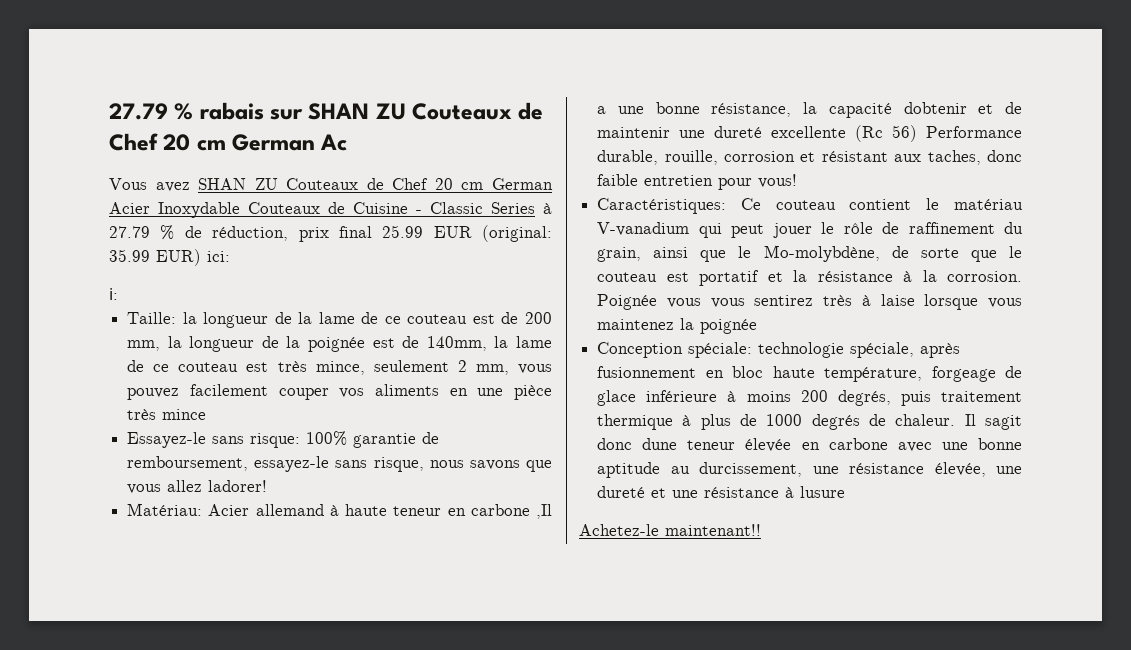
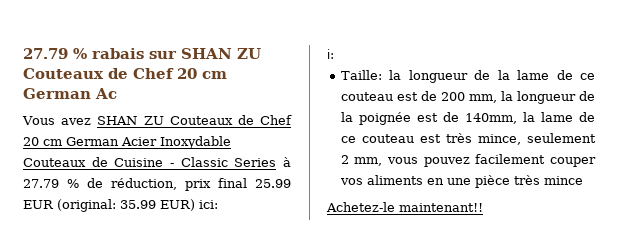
- Essayez-le sans risque: 100% garantie de remboursement, essayez-le sans risque, nous savons que vous allez ladorer!
- Matériau: Acier allemand à haute teneur en carbone ,Il a une bonne résistance, la capacité dobtenir et de maintenir une dureté excellente (Rc 56) Performance durable, rouille, corrosion et résistant aux taches, donc faible entretien pour vous!
- Caractéristiques: Ce couteau contient le matériau V-vanadium qui peut jouer le rôle de raffinement du grain, ainsi que le Mo-molybdène, de sorte que le couteau est portatif et la résistance à la corrosion. Poignée vous vous sentirez très à laise lorsque vous maintenez la poignée
- Conception spéciale: technologie spéciale, après fusionnement en bloc haute température, forgeage de glace inférieure à moins 200 degrés, puis traitement thermique à plus de 1000 degrés de chaleur. Il sagit donc dune teneur élevée en carbone avec une bonne aptitude au durcissement, une résistance élevée, une dureté et une résistance à lusure

